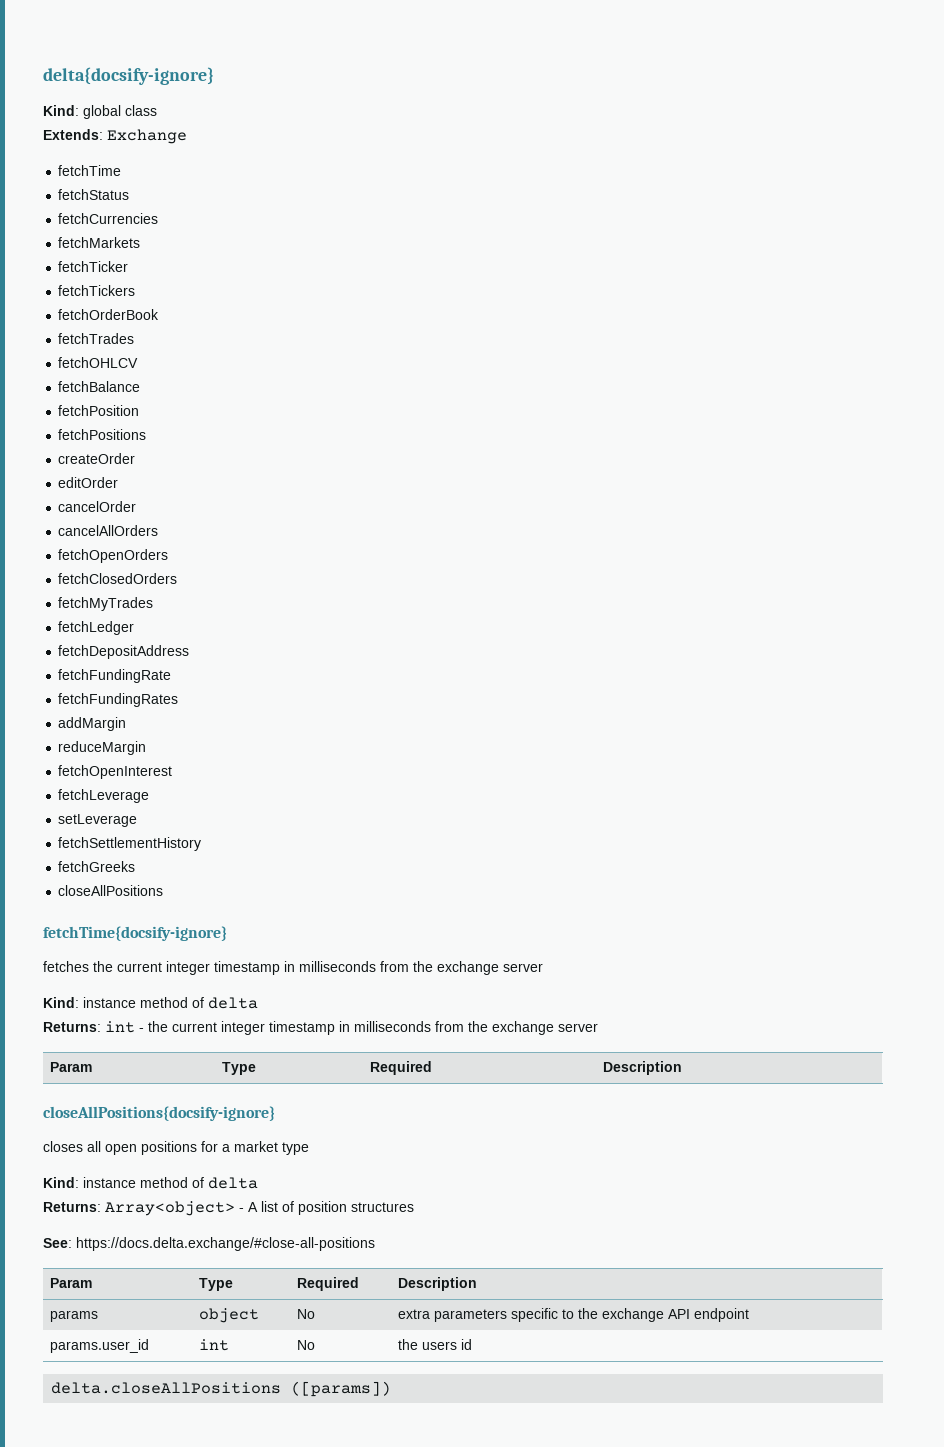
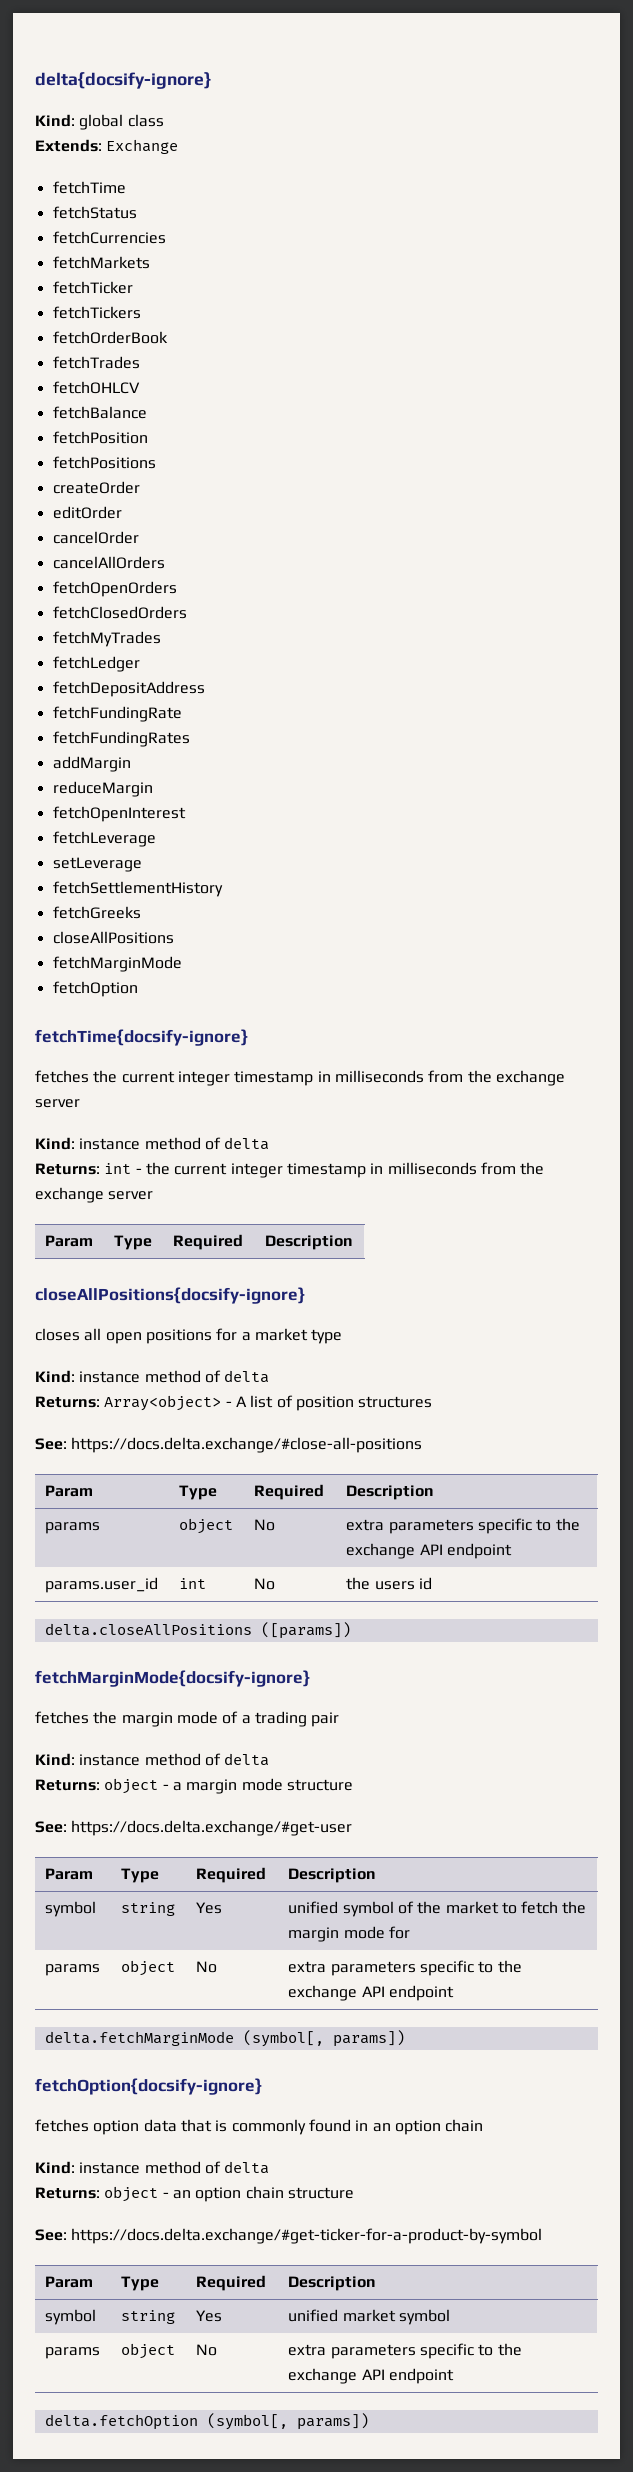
+ fetchMarginMode
+ fetchOption
+ fetchMarginMode{docsify-ignore}
+ fetches the margin mode of a trading pair
+ Kind: instance method of delta
+ Returns: object - a margin mode structure
+ See: https://docs.delta.exchange/#get-user
+ Param | Type | Required | Description
+ symbol | string | Yes | unified symbol of the market to fetch the margin mode for
+ params | object | No | extra parameters specific to the exchange API endpoint
+ delta.fetchMarginMode (symbol[, params])
+ fetchOption{docsify-ignore}
+ fetches option data that is commonly found in an option chain
+ Kind: instance method of delta
+ Returns: object - an option chain structure
+ See: https://docs.delta.exchange/#get-ticker-for-a-product-by-symbol
+ Param | Type | Required | Description
+ symbol | string | Yes | unified market symbol
+ params | object | No | extra parameters specific to the exchange API endpoint
+ delta.fetchOption (symbol[, params])

